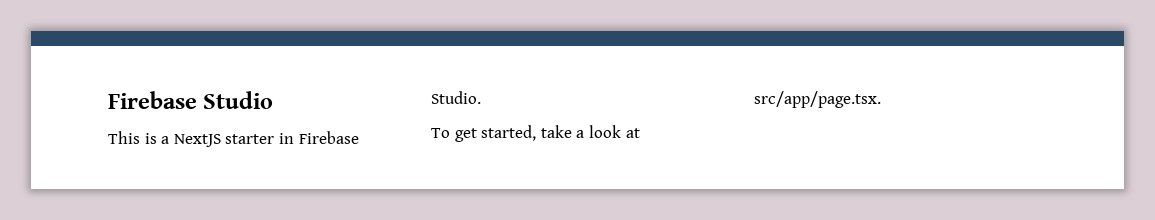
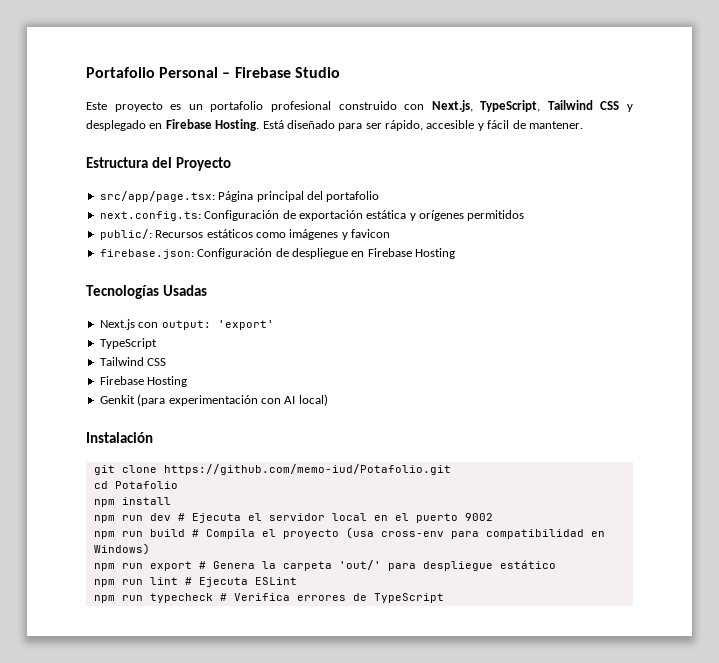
- Firebase Studio
+ Portafolio Personal – Firebase Studio
- This is a NextJS starter in Firebase Studio.
- To get started, take a look at src/app/page.tsx.
+ Este proyecto es un portafolio profesional construido con Next.js, TypeScript, Tailwind CSS y desplegado en Firebase Hosting. Está diseñado para ser rápido, accesible y fácil de mantener.
+ Estructura del Proyecto
+ src/app/page.tsx: Página principal del portafolio
+ next.config.ts: Configuración de exportación estática y orígenes permitidos
+ public/: Recursos estáticos como imágenes y favicon
+ firebase.json: Configuración de despliegue en Firebase Hosting
+ Tecnologías Usadas
+ Next.js con output: 'export'
+ TypeScript
+ Tailwind CSS
+ Firebase Hosting
+ Genkit (para experimentación con AI local)
+ Instalación
+ git clone https://github.com/memo-iud/Potafolio.git
+ cd Potafolio
+ npm install
+ npm run dev # Ejecuta el servidor local en el puerto 9002
+ npm run build # Compila el proyecto (usa cross-env para compatibilidad en Windows)
+ npm run export # Genera la carpeta 'out/' para despliegue estático
+ npm run lint # Ejecuta ESLint
+ npm run typecheck # Verifica errores de TypeScript

